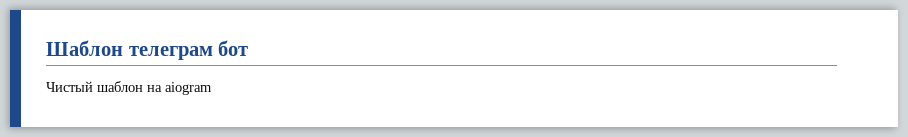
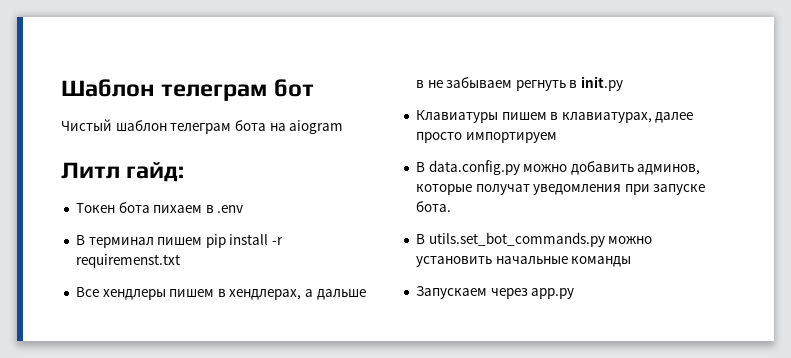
- Чистый шаблон на aiogram
+ Чистый шаблон телеграм бота на aiogram
+ Литл гайд:
+ Токен бота пихаем в .env
+ В терминал пишем pip install -r requiremenst.txt
+ Все хендлеры пишем в хендлерах, а дальше в не забываем регнуть в init.py
+ Клавиатуры пишем в клавиатурах, далее просто импортируем
+ В data.config.py можно добавить админов, которые получат уведомления при запуске бота.
+ В utils.set_bot_commands.py можно установить начальные команды
+ Запускаем через app.py

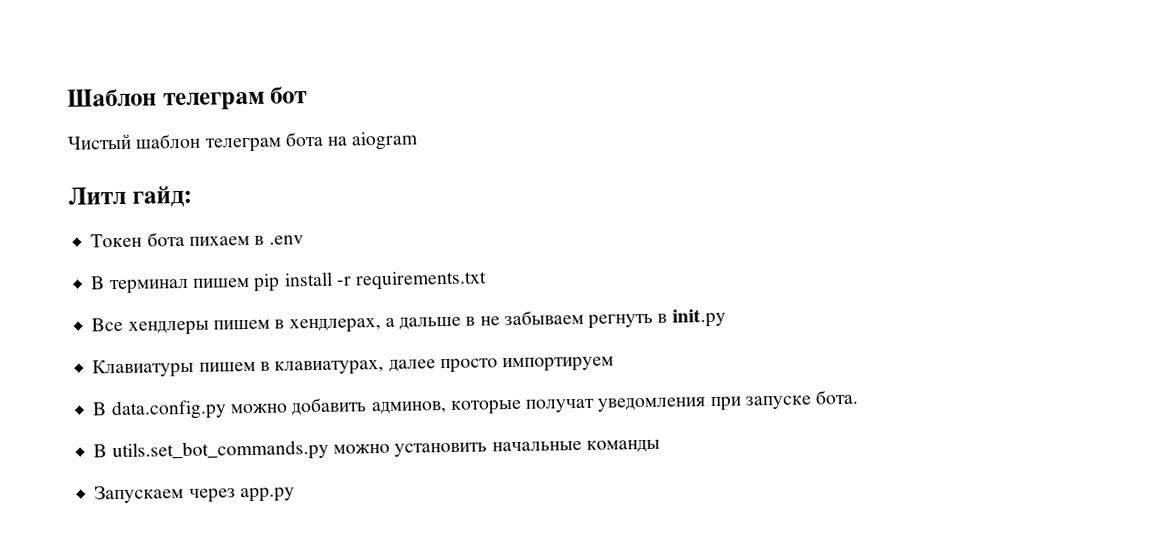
- В терминал пишем pip install -r requiremenst.txt
+ В терминал пишем pip install -r requirements.txt

